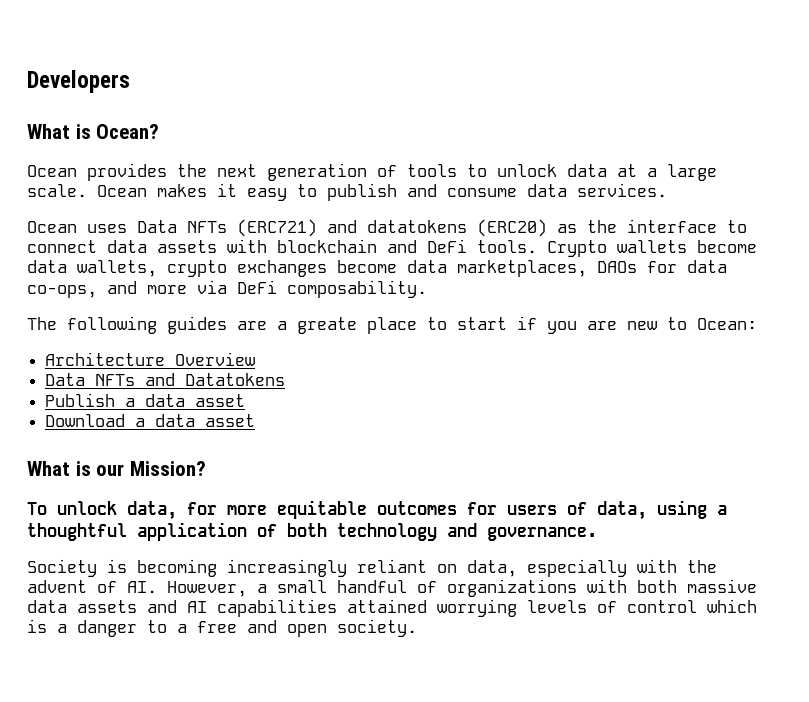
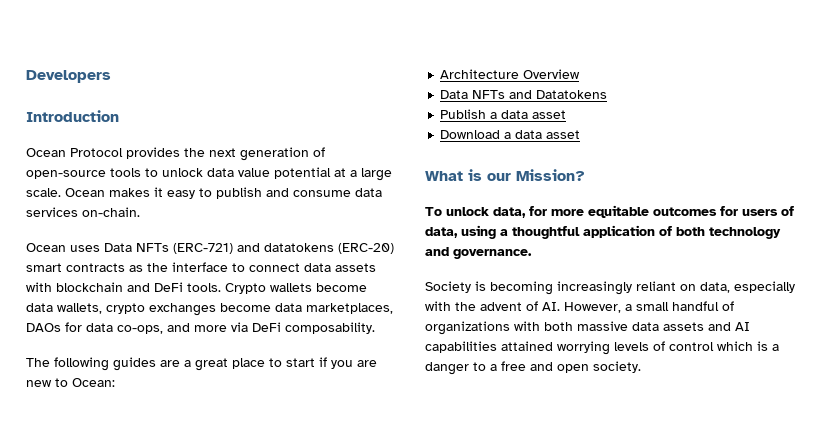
- What is Ocean?
- Ocean provides the next generation of tools to unlock data at a large scale.
+ Introduction
+ Ocean Protocol provides the next generation of open-source tools to unlock data value potential at a large scale.
- Ocean makes it easy to publish and consume data services.
+ Ocean makes it easy to publish and consume data services on-chain.
- Ocean uses Data NFTs (ERC721) and datatokens (ERC20) as the interface to connect data assets with blockchain and DeFi tools.
+ Ocean uses Data NFTs (ERC-721) and datatokens (ERC-20) smart contracts as the interface to connect data assets with blockchain and DeFi tools.
- The following guides are a greate place to start if you are new to Ocean:
+ The following guides are a great place to start if you are new to Ocean:

